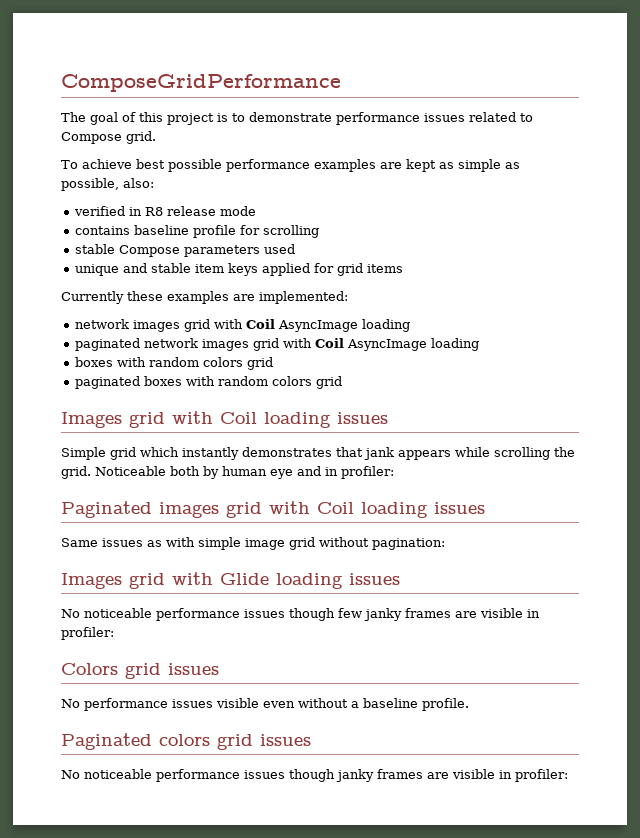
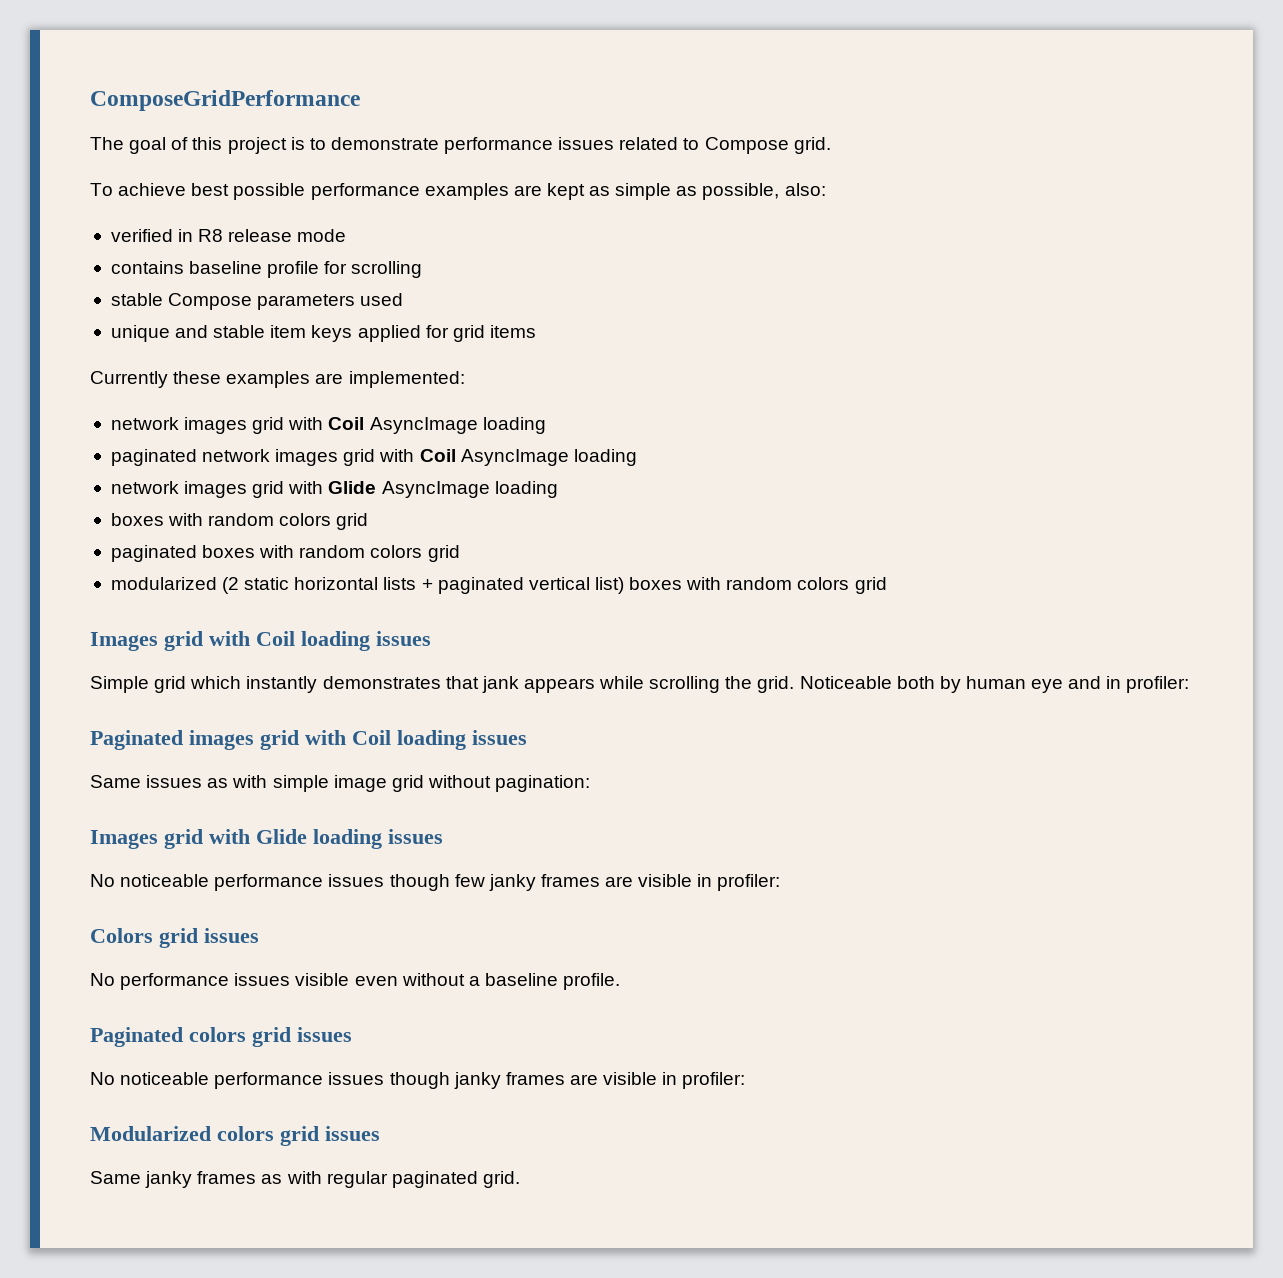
+ network images grid with Glide AsyncImage loading
+ modularized (2 static horizontal lists + paginated vertical list) boxes with random colors grid
+ Modularized colors grid issues
+ Same janky frames as with regular paginated grid.

